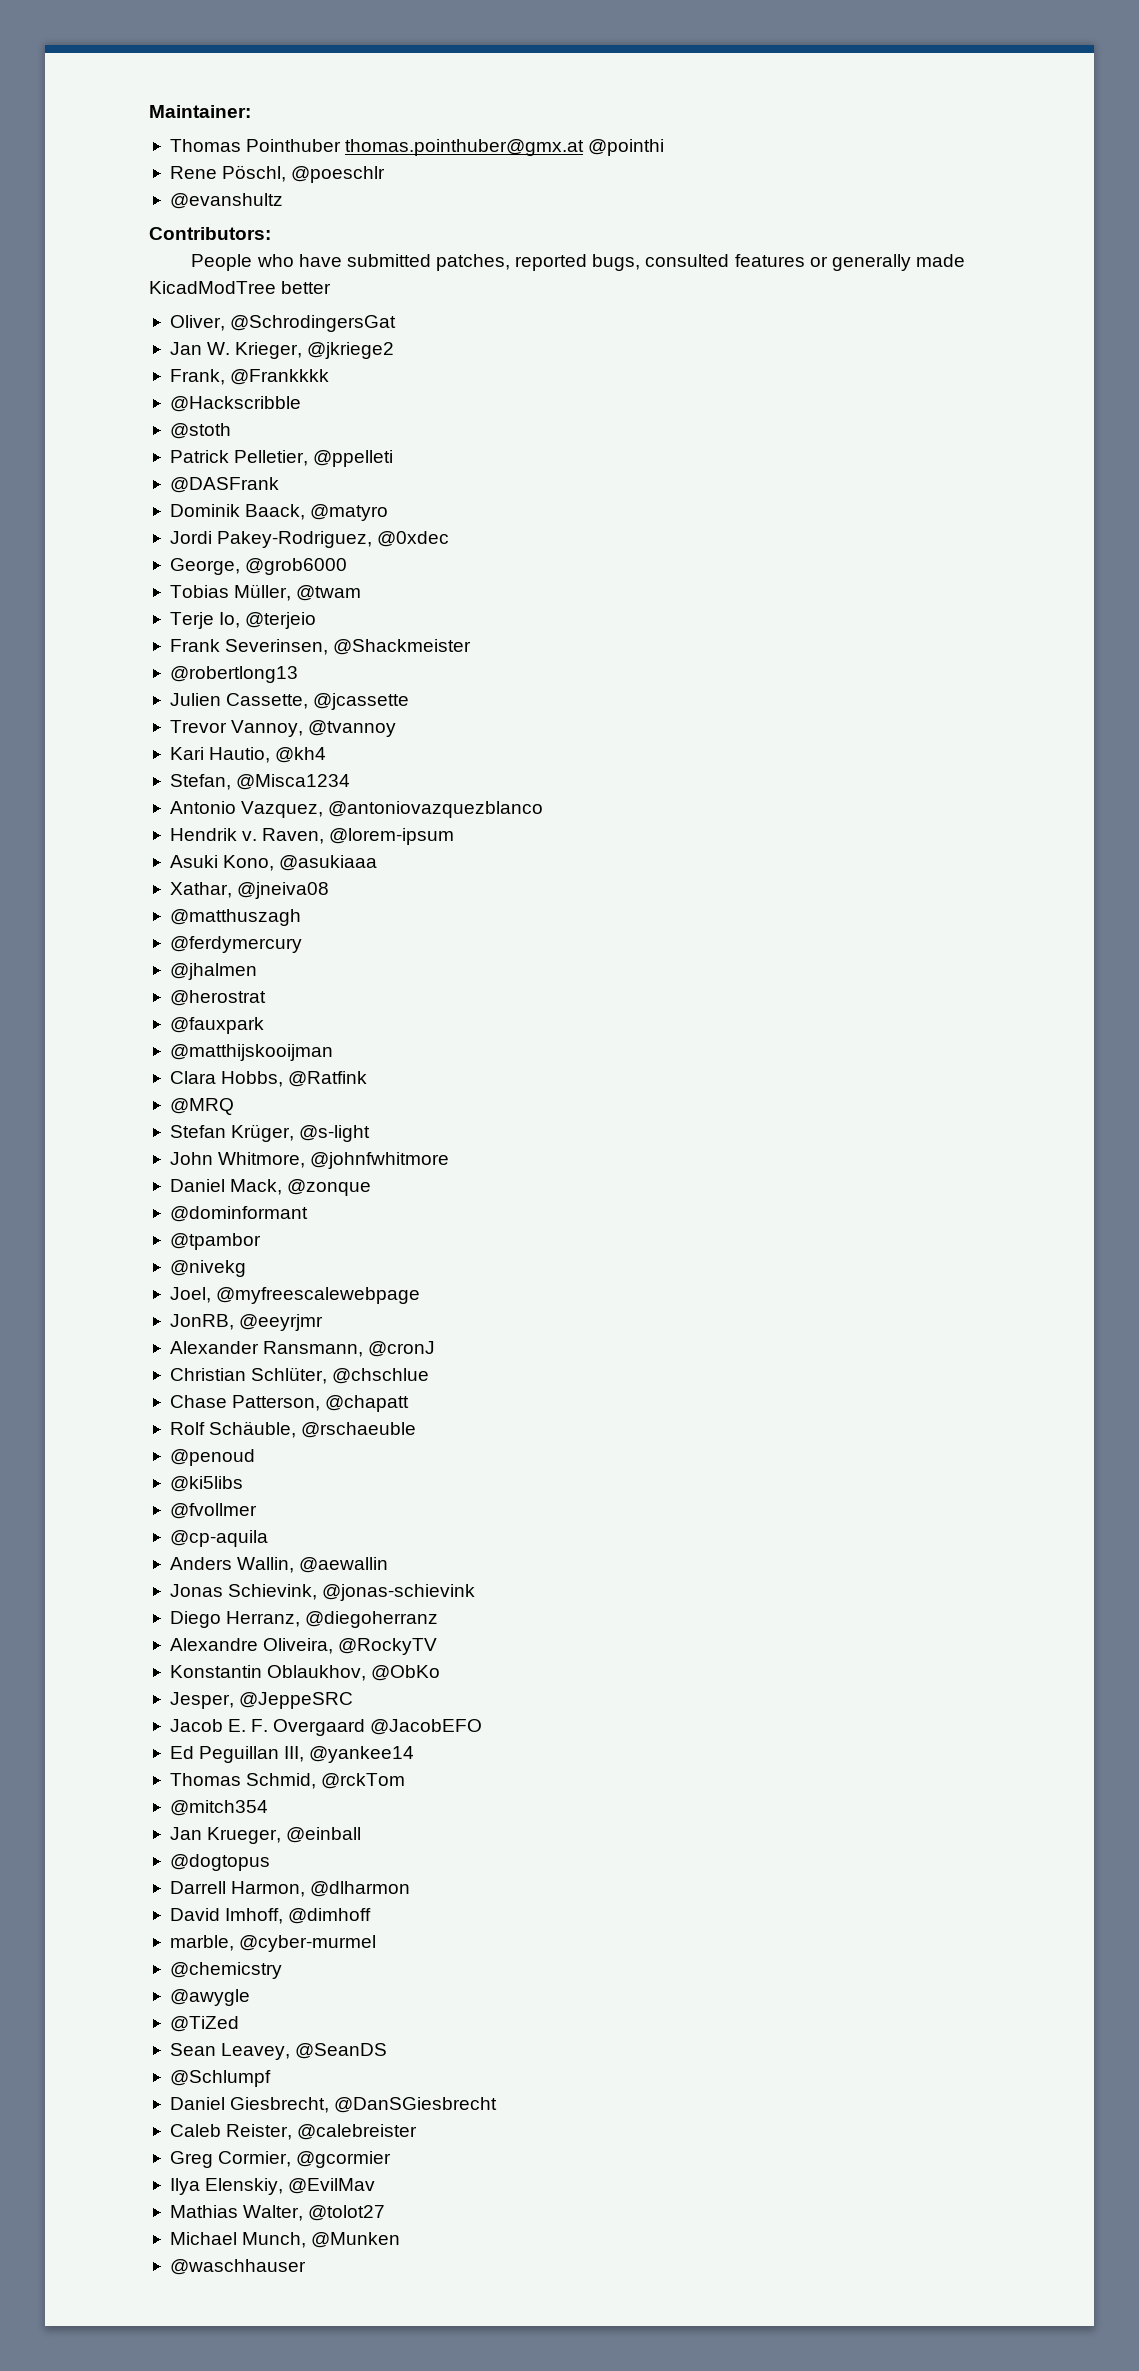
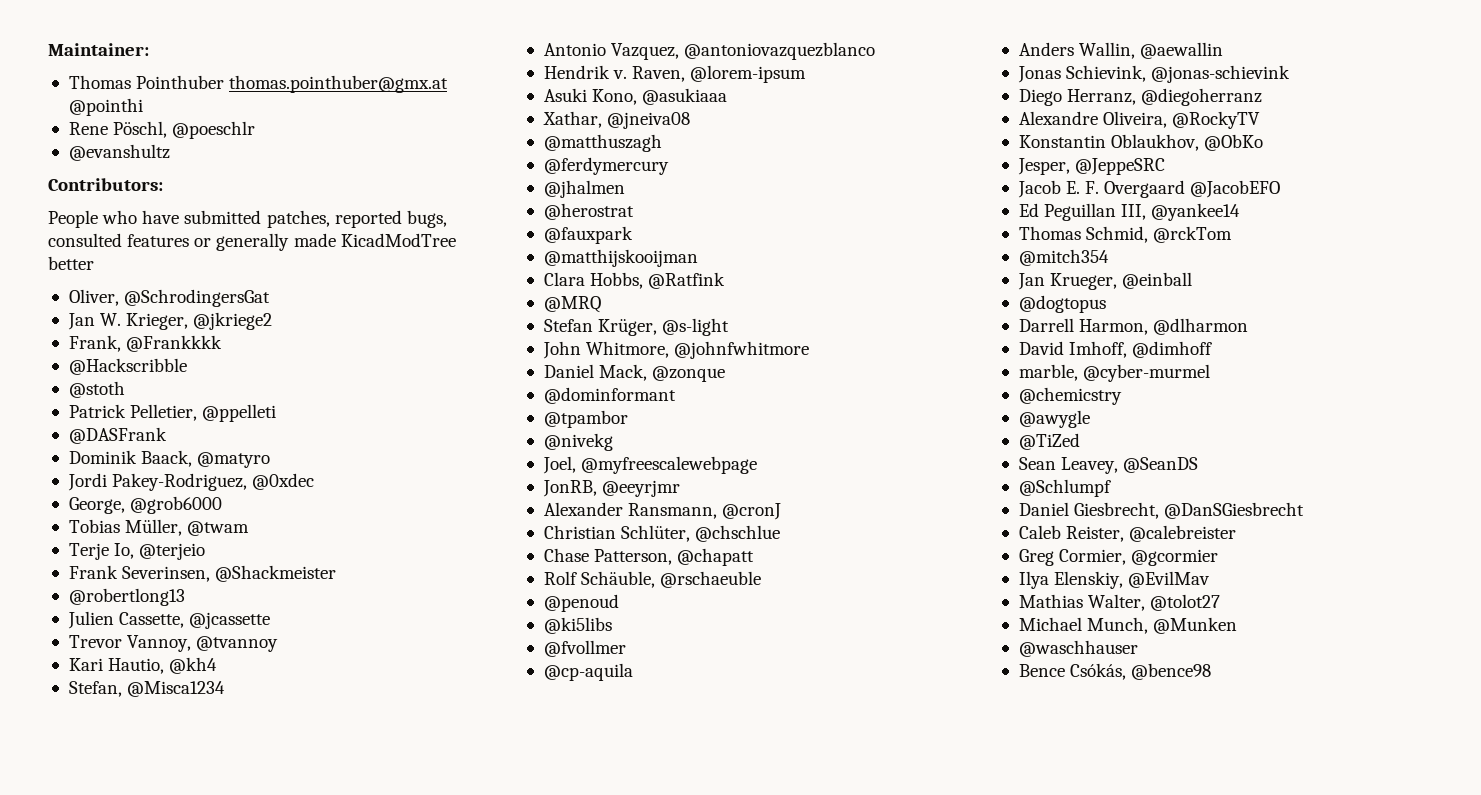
+ Bence Csókás, @bence98

